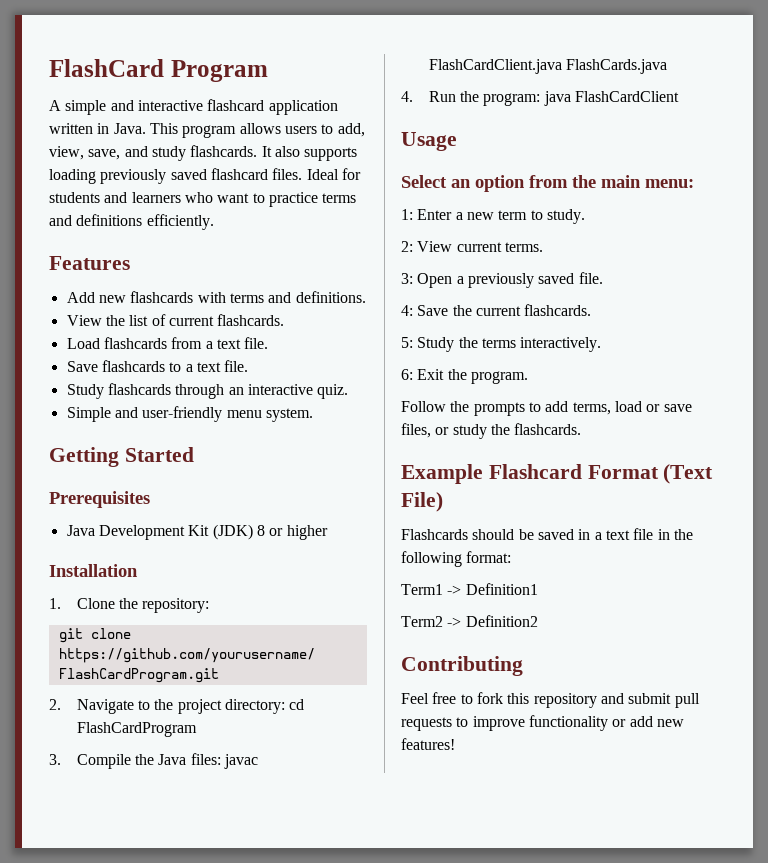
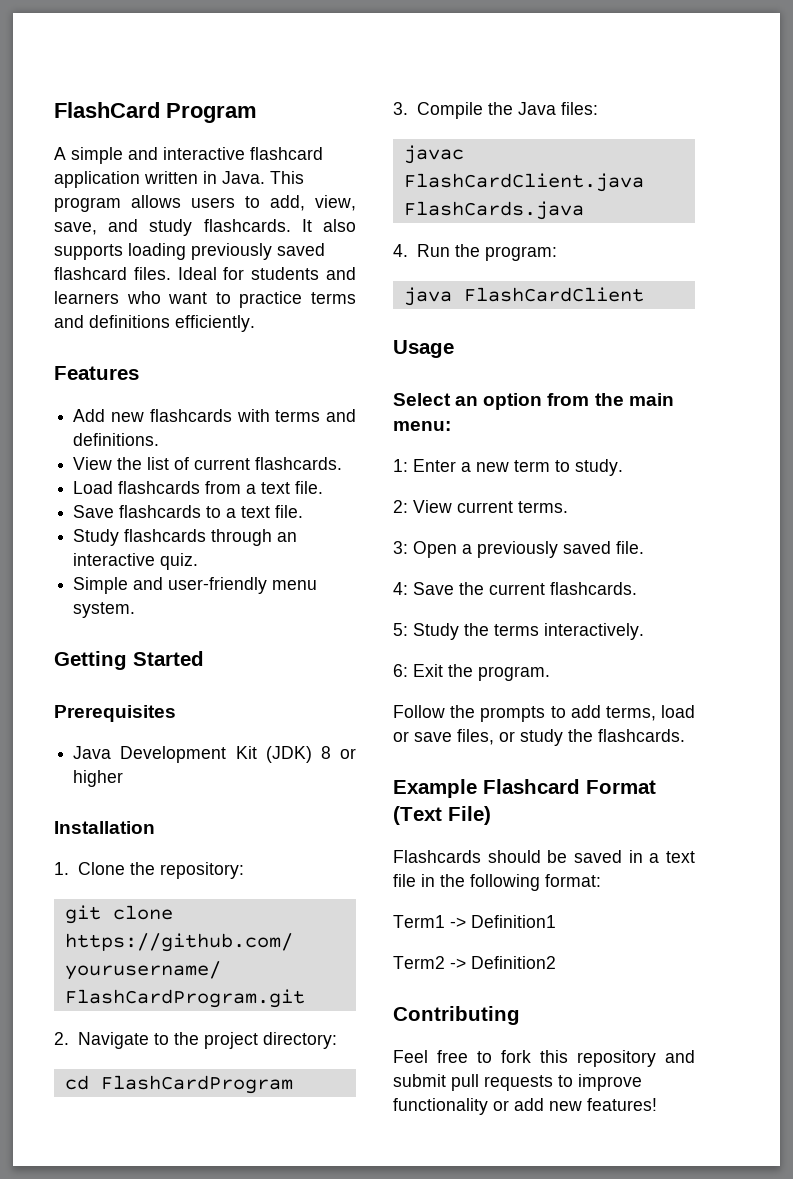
- 2. Navigate to the project directory: cd FlashCardProgram
+ 2. Navigate to the project directory:
+ cd FlashCardProgram
- 3. Compile the Java files: javac FlashCardClient.java FlashCards.java
+ 3. Compile the Java files:
+ javac FlashCardClient.java FlashCards.java
- 4. Run the program: java FlashCardClient
+ 4. Run the program:
+ java FlashCardClient

